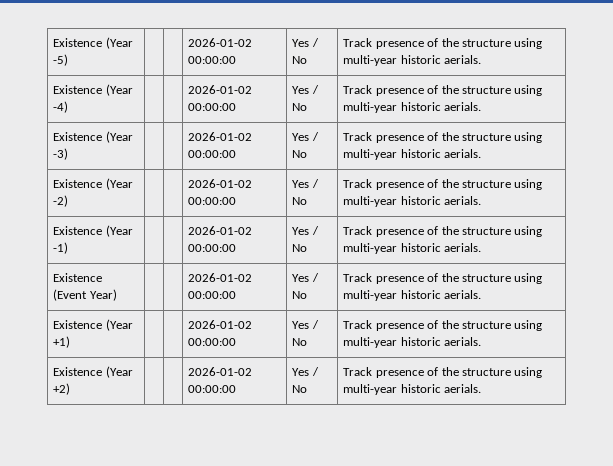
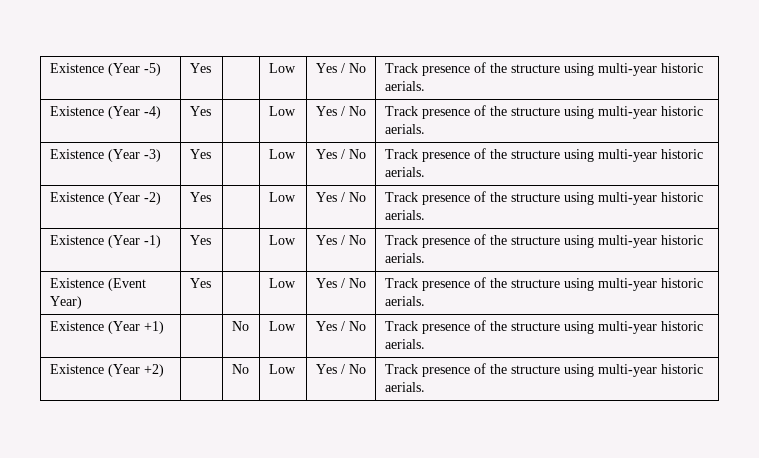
- Existence (Year -5) | | | 2026-01-02 00:00:00 | Yes / No | Track presence of the structure using multi-year historic aerials.
+ Existence (Year -5) | Yes | | Low | Yes / No | Track presence of the structure using multi-year historic aerials.
- Existence (Year -4) | | | 2026-01-02 00:00:00 | Yes / No | Track presence of the structure using multi-year historic aerials.
+ Existence (Year -4) | Yes | | Low | Yes / No | Track presence of the structure using multi-year historic aerials.
- Existence (Year -3) | | | 2026-01-02 00:00:00 | Yes / No | Track presence of the structure using multi-year historic aerials.
+ Existence (Year -3) | Yes | | Low | Yes / No | Track presence of the structure using multi-year historic aerials.
- Existence (Year -2) | | | 2026-01-02 00:00:00 | Yes / No | Track presence of the structure using multi-year historic aerials.
+ Existence (Year -2) | Yes | | Low | Yes / No | Track presence of the structure using multi-year historic aerials.
- Existence (Year -1) | | | 2026-01-02 00:00:00 | Yes / No | Track presence of the structure using multi-year historic aerials.
+ Existence (Year -1) | Yes | | Low | Yes / No | Track presence of the structure using multi-year historic aerials.
- Existence (Event Year) | | | 2026-01-02 00:00:00 | Yes / No | Track presence of the structure using multi-year historic aerials.
+ Existence (Event Year) | Yes | | Low | Yes / No | Track presence of the structure using multi-year historic aerials.
- Existence (Year +1) | | | 2026-01-02 00:00:00 | Yes / No | Track presence of the structure using multi-year historic aerials.
+ Existence (Year +1) | | No | Low | Yes / No | Track presence of the structure using multi-year historic aerials.
- Existence (Year +2) | | | 2026-01-02 00:00:00 | Yes / No | Track presence of the structure using multi-year historic aerials.
+ Existence (Year +2) | | No | Low | Yes / No | Track presence of the structure using multi-year historic aerials.

